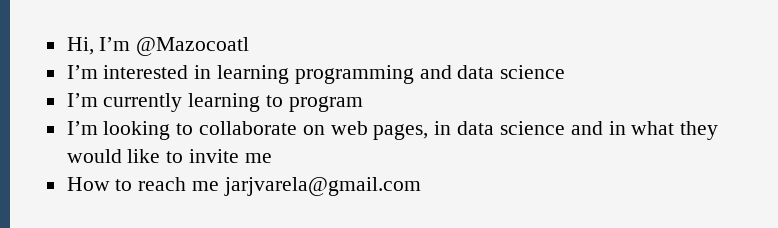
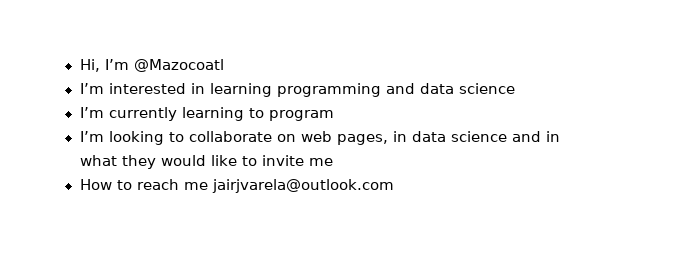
- How to reach me jarjvarela@gmail.com
+ How to reach me jairjvarela@outlook.com

